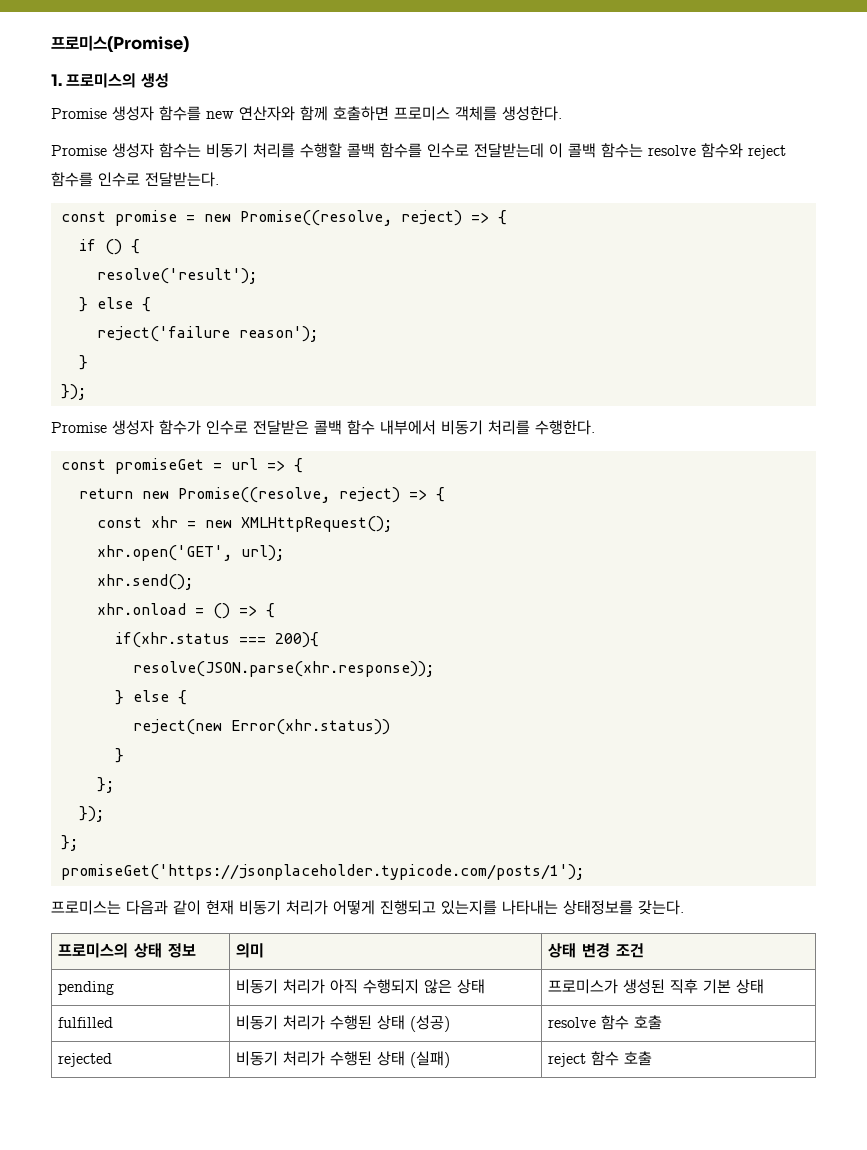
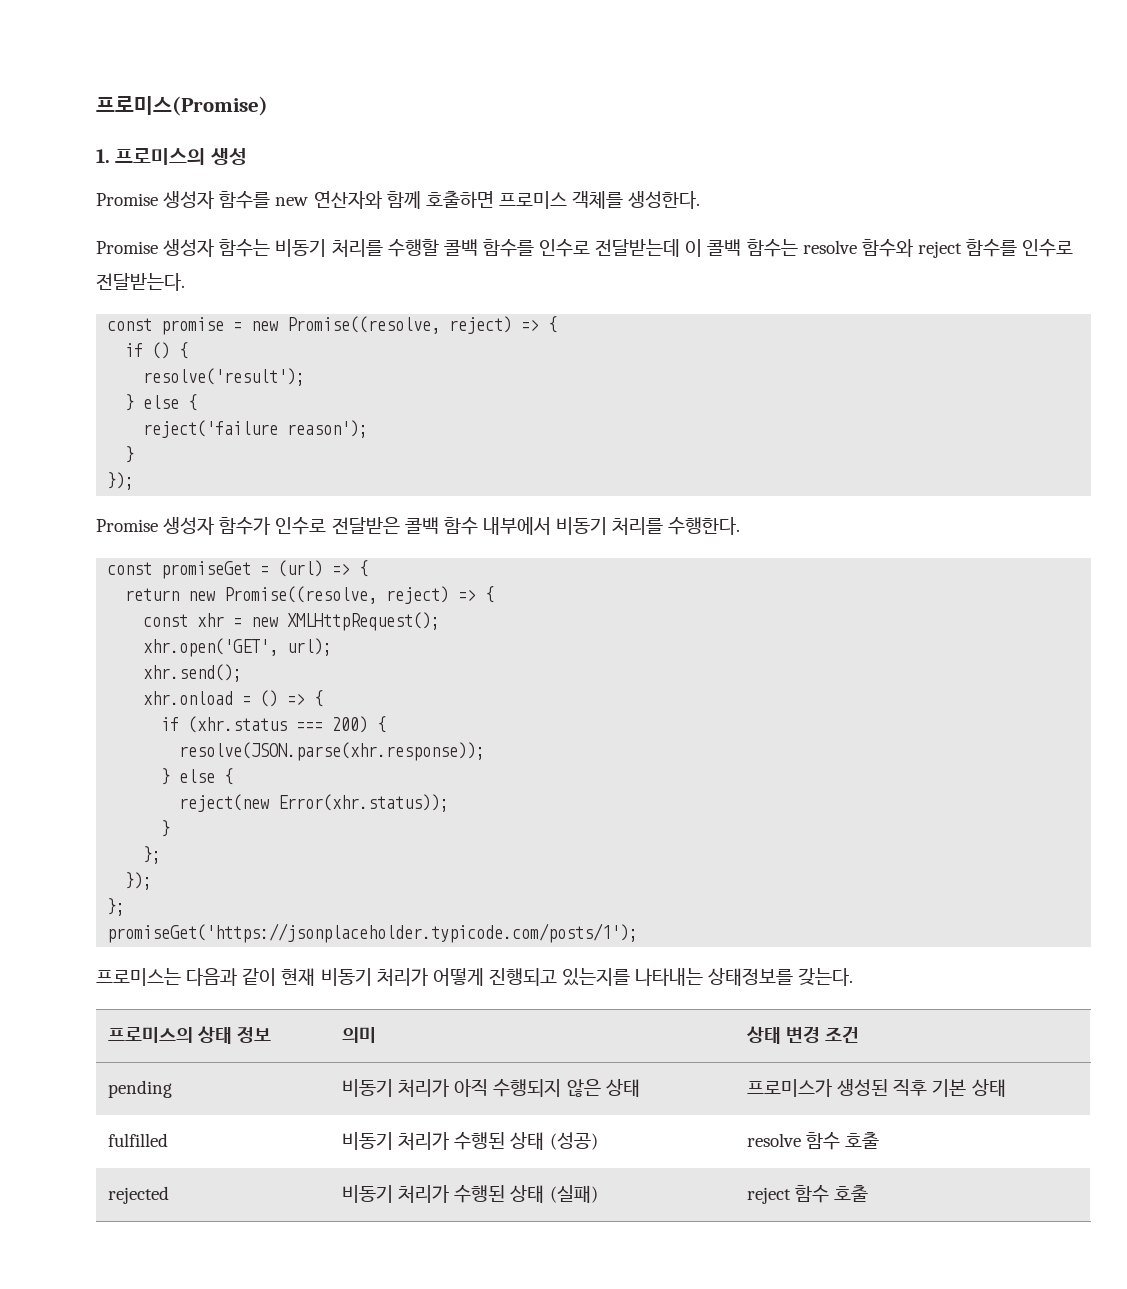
- const promiseGet = url => {
+ const promiseGet = (url) => {
- if(xhr.status === 200){
+ if (xhr.status === 200) {
- reject(new Error(xhr.status))
+ reject(new Error(xhr.status));

